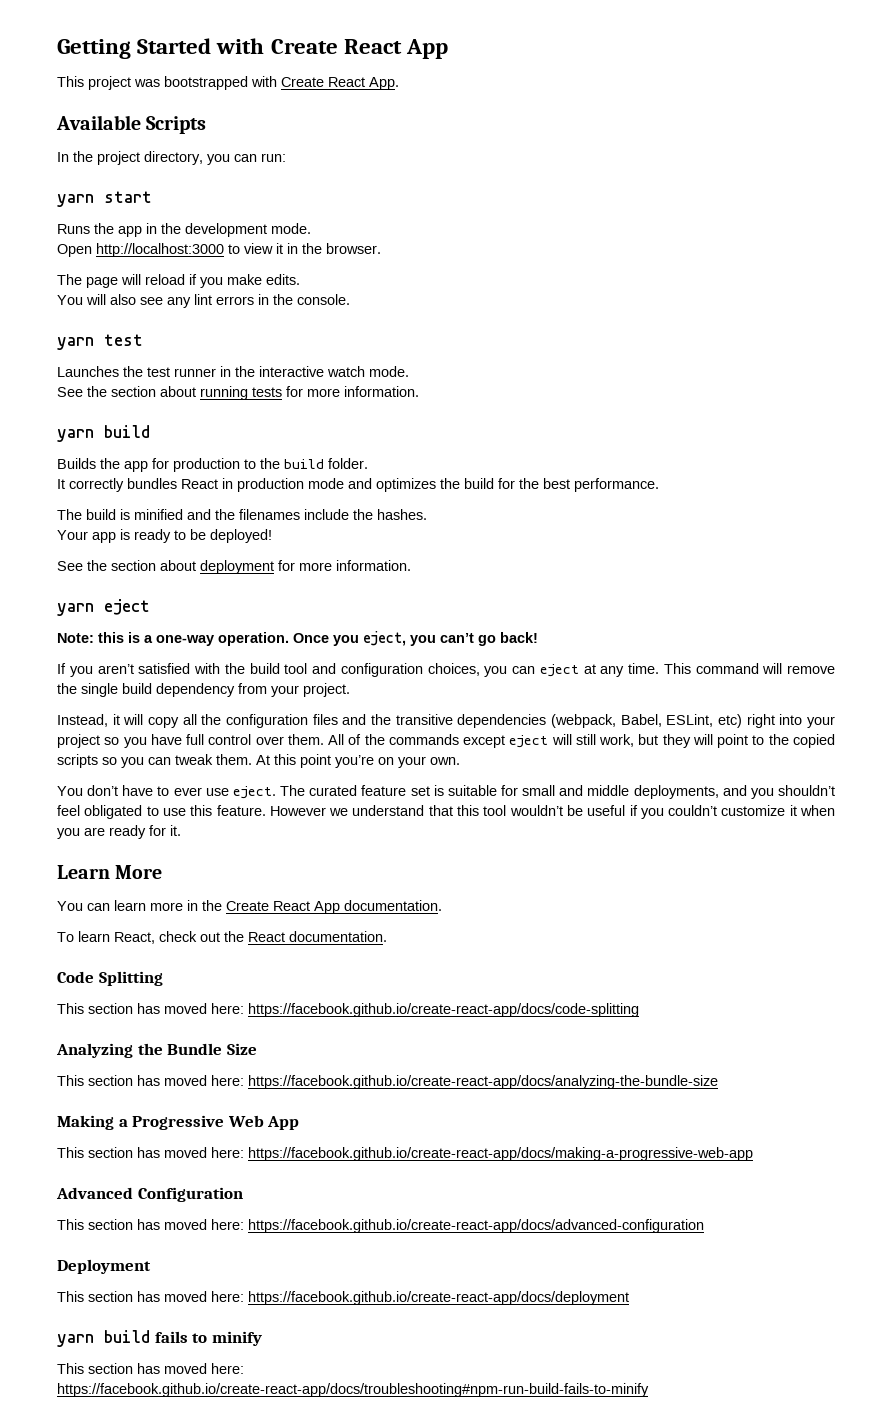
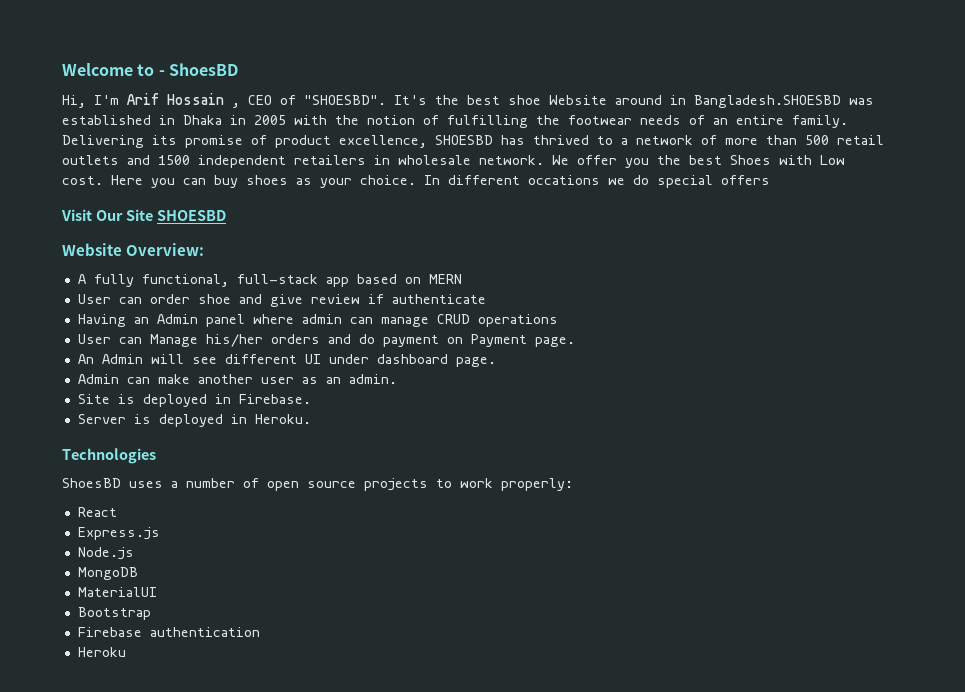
- Getting Started with Create React App
- This project was bootstrapped with Create React App.
- Available Scripts
- In the project directory, you can run:
- yarn start
- Runs the app in the development mode.
- Open http://localhost:3000 to view it in the browser.
- The page will reload if you make edits.
- You will also see any lint errors in the console.
- yarn test
- Launches the test runner in the interactive watch mode.
- See the section about running tests for more information.
- yarn build
- Builds the app for production to the build folder.
- It correctly bundles React in production mode and optimizes the build for the best performance.
- The build is minified and the filenames include the hashes.
- Your app is ready to be deployed!
- See the section about deployment for more information.
- yarn eject
- Note: this is a one-way operation. Once you eject, you can’t go back!
- If you aren’t satisfied with the build tool and configuration choices, you can eject at any time. This command will remove the single build dependency from your project.
- Instead, it will copy all the configuration files and the transitive dependencies (webpack, Babel, ESLint, etc) right into your project so you have full control over them. All of the commands except eject will still work, but they will point to the copied scripts so you can tweak them. At this point you’re on your own.
- You don’t have to ever use eject. The curated feature set is suitable for small and middle deployments, and you shouldn’t feel obligated to use this feature. However we understand that this tool wouldn’t be useful if you couldn’t customize it when you are ready for it.
- Learn More
- You can learn more in the Create React App documentation.
- To learn React, check out the React documentation.
- Code Splitting
- This section has moved here: https://facebook.github.io/create-react-app/docs/code-splitting
- Analyzing the Bundle Size
- This section has moved here: https://facebook.github.io/create-react-app/docs/analyzing-the-bundle-size
- Making a Progressive Web App
- This section has moved here: https://facebook.github.io/create-react-app/docs/making-a-progressive-web-app
- Advanced Configuration
- This section has moved here: https://facebook.github.io/create-react-app/docs/advanced-configuration
- Deployment
- This section has moved here: https://facebook.github.io/create-react-app/docs/deployment
- yarn build fails to minify
- This section has moved here: https://facebook.github.io/create-react-app/docs/troubleshooting#npm-run-build-fails-to-minify
+ Welcome to - ShoesBD
+ Hi, I'm Arif Hossain , CEO of "SHOESBD". It's the best shoe Website around in Bangladesh.SHOESBD was established in Dhaka in 2005 with the notion of fulfilling the footwear needs of an entire family. Delivering its promise of product excellence, SHOESBD has thrived to a network of more than 500 retail outlets and 1500 independent retailers in wholesale network. We offer you the best Shoes with Low cost. Here you can buy shoes as your choice. In different occations we do special offers
+ Visit Our Site SHOESBD
+ Website Overview:
+ A fully functional, full-stack app based on MERN
+ User can order shoe and give review if authenticate
+ Having an Admin panel where admin can manage CRUD operations
+ User can Manage his/her orders and do payment on Payment page.
+ An Admin will see different UI under dashboard page.
+ Admin can make another user as an admin.
+ Site is deployed in Firebase.
+ Server is deployed in Heroku.
+ Technologies
+ ShoesBD uses a number of open source projects to work properly:
+ React
+ Express.js
+ Node.js
+ MongoDB
+ MaterialUI
+ Bootstrap
+ Firebase authentication
+ Heroku

